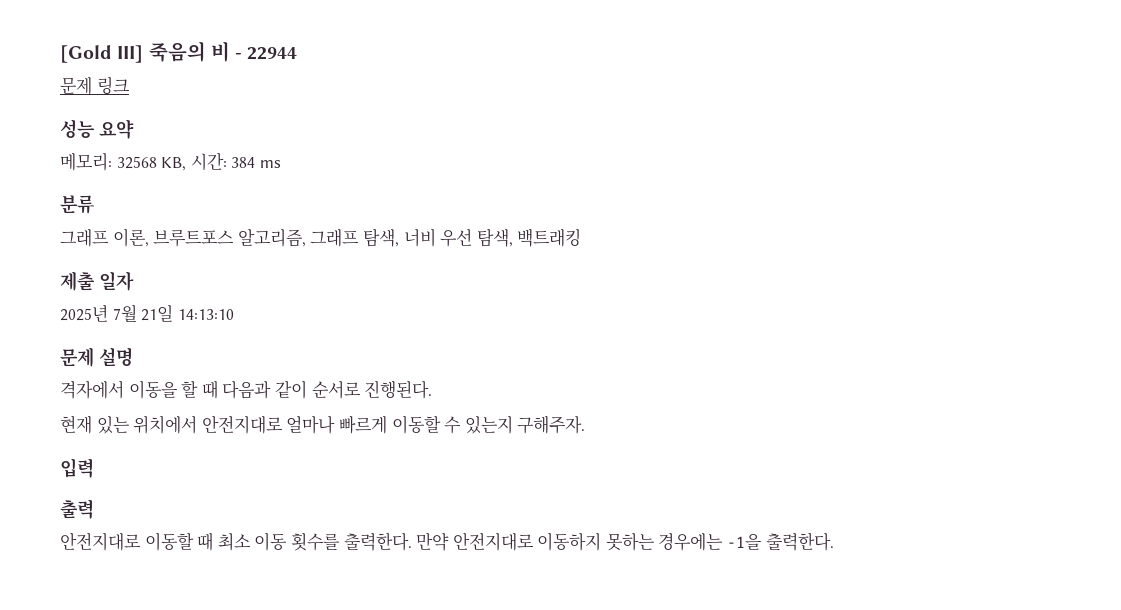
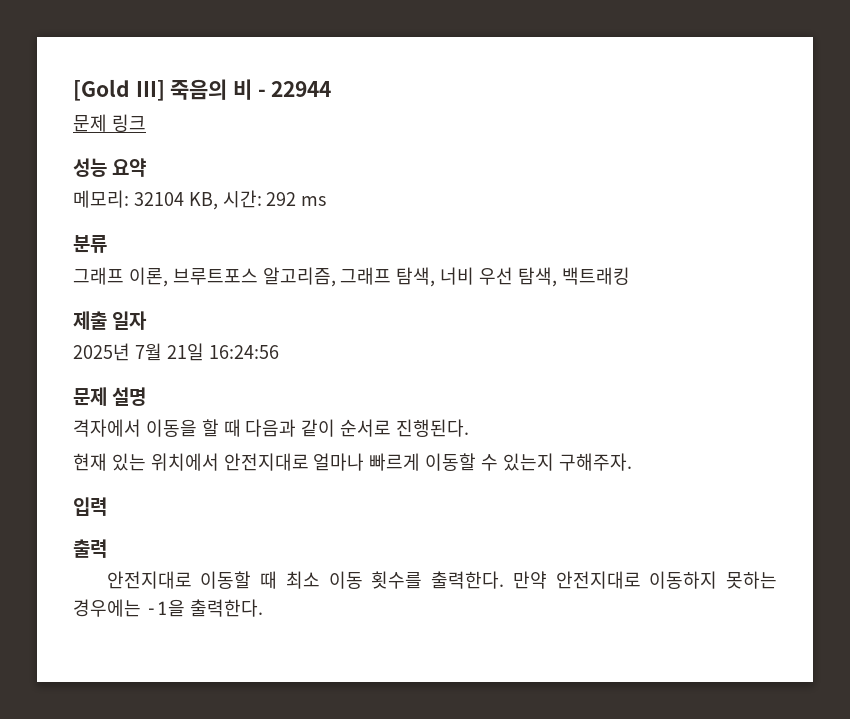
- 메모리: 32568 KB, 시간: 384 ms
+ 메모리: 32104 KB, 시간: 292 ms
- 2025년 7월 21일 14:13:10
+ 2025년 7월 21일 16:24:56

